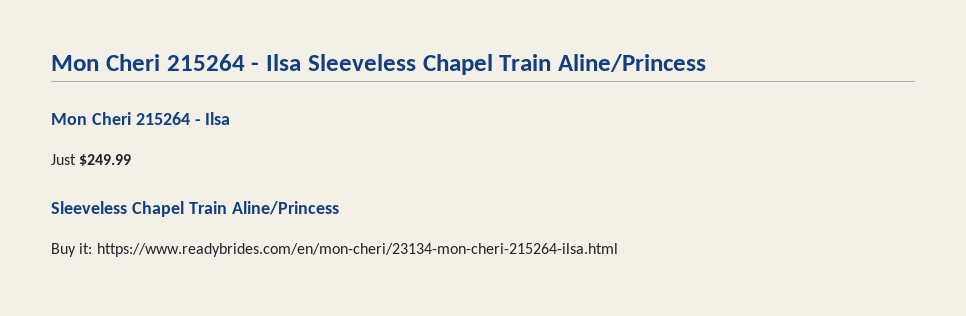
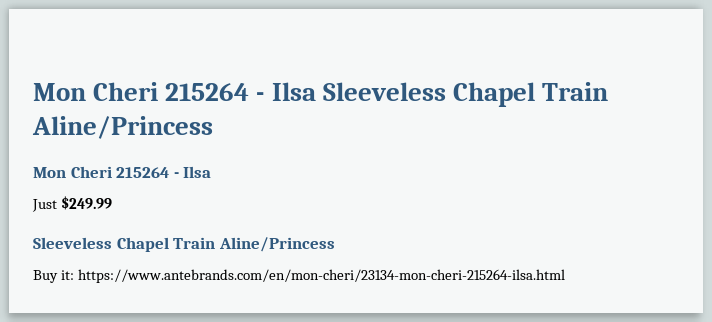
- Buy it: https://www.readybrides.com/en/mon-cheri/23134-mon-cheri-215264-ilsa.html
+ Buy it: https://www.antebrands.com/en/mon-cheri/23134-mon-cheri-215264-ilsa.html

